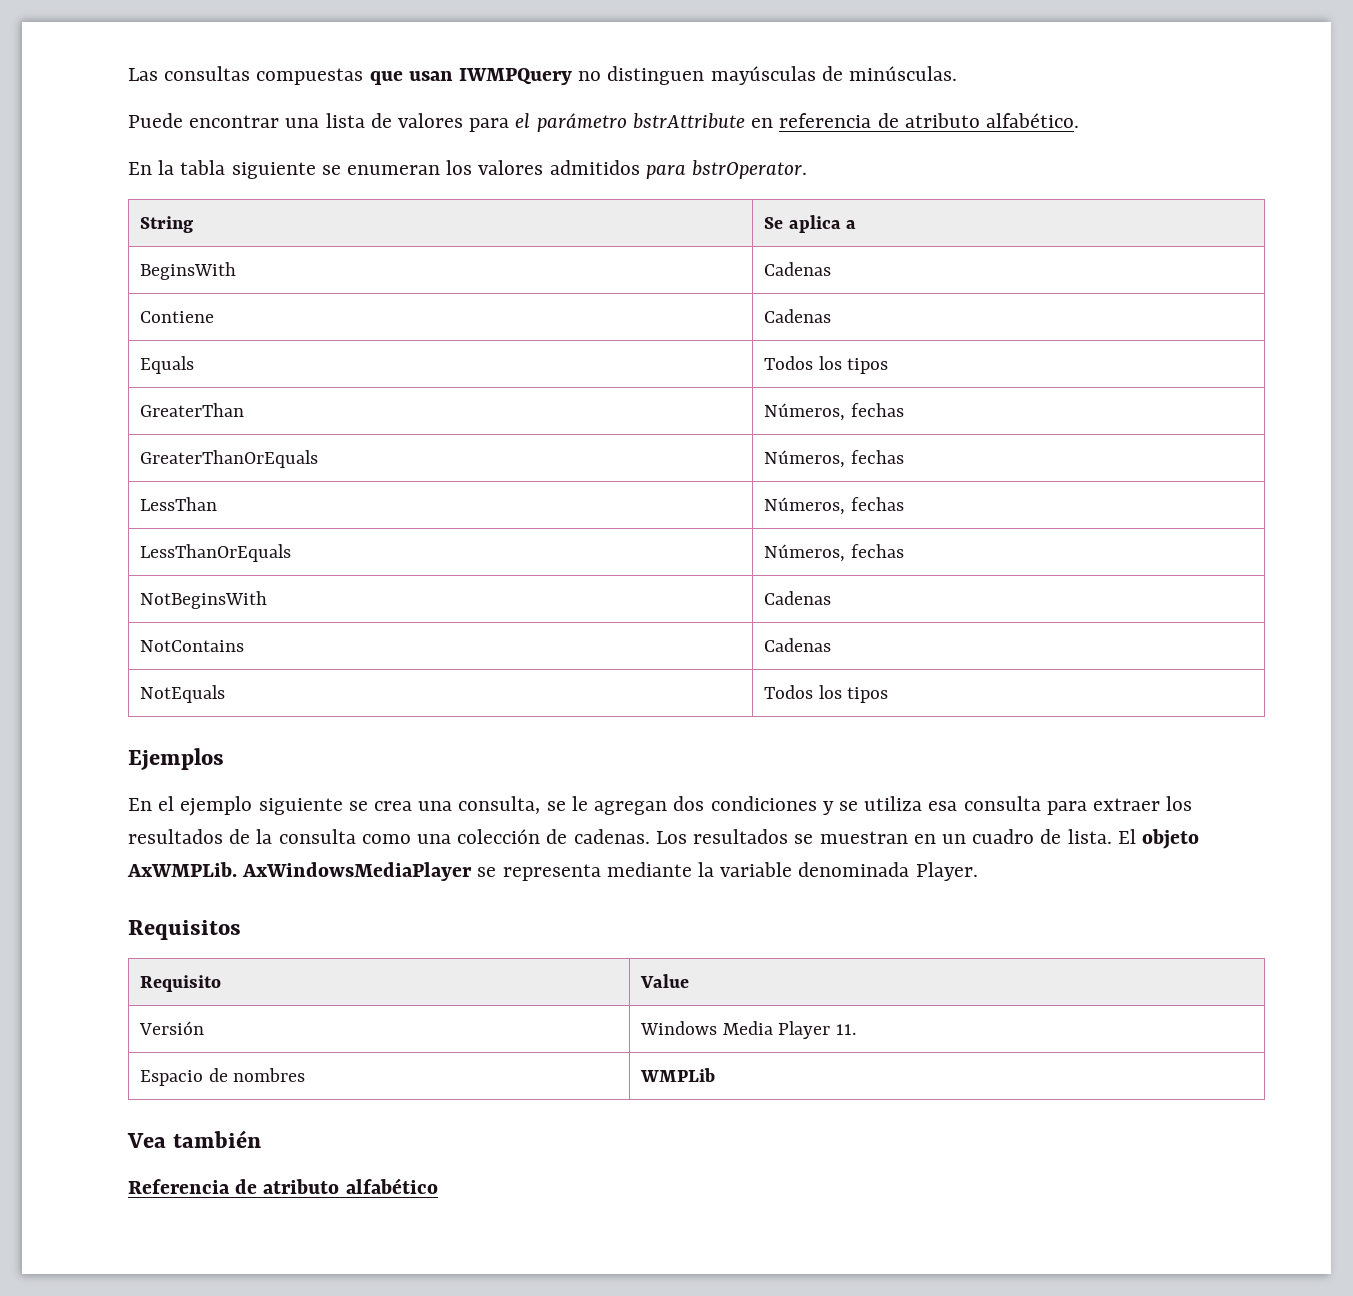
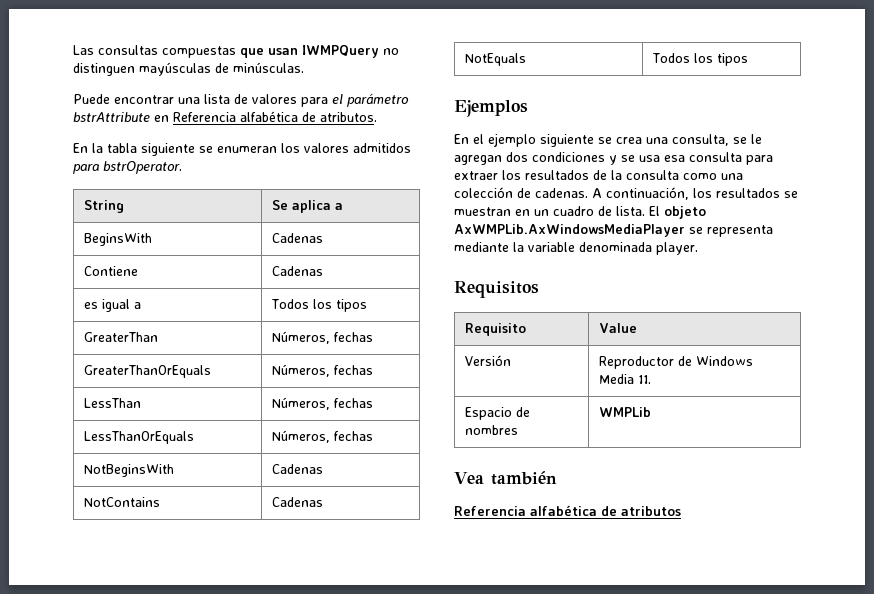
- Puede encontrar una lista de valores para el parámetro bstrAttribute en referencia de atributo alfabético.
+ Puede encontrar una lista de valores para el parámetro bstrAttribute en Referencia alfabética de atributos.
- Equals | Todos los tipos
+ es igual a | Todos los tipos
- En el ejemplo siguiente se crea una consulta, se le agregan dos condiciones y se utiliza esa consulta para extraer los resultados de la consulta como una colección de cadenas.
+ En el ejemplo siguiente se crea una consulta, se le agregan dos condiciones y se usa esa consulta para extraer los resultados de la consulta como una colección de cadenas.
- Los resultados se muestran en un cuadro de lista.
+ A continuación, los resultados se muestran en un cuadro de lista.
- El objeto AxWMPLib. AxWindowsMediaPlayer se representa mediante la variable denominada Player.
+ El objeto AxWMPLib.AxWindowsMediaPlayer se representa mediante la variable denominada player.
- Versión | Windows Media Player 11.
+ Versión | Reproductor de Windows Media 11.
- Referencia de atributo alfabético
+ Referencia alfabética de atributos

